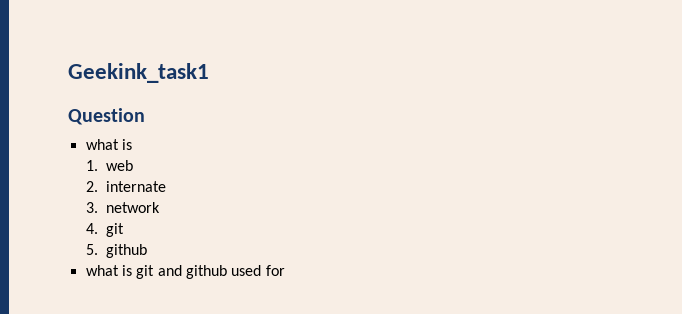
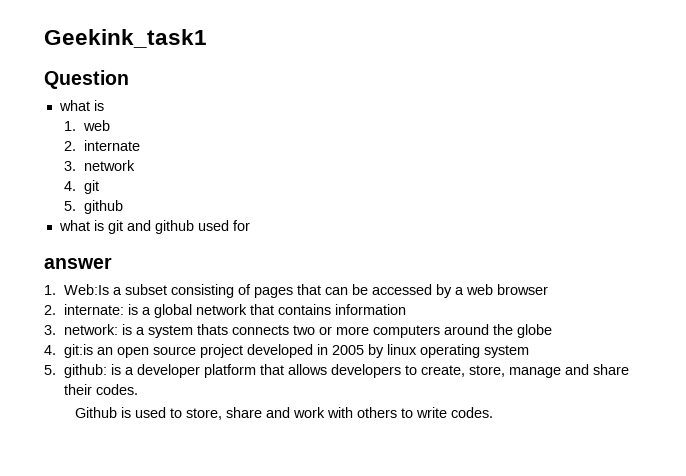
+ answer
+ 1. Web:Is a subset consisting of pages that can be accessed by a web browser
+ 2. internate: is a global network that contains information
+ 3. network: is a system thats connects two or more computers around the globe
+ 4. git:is an open source project developed in 2005 by linux operating system
+ 5. github: is a developer platform that allows developers to create, store, manage and share their codes.
+ Github is used to store, share and work with others to write codes.

